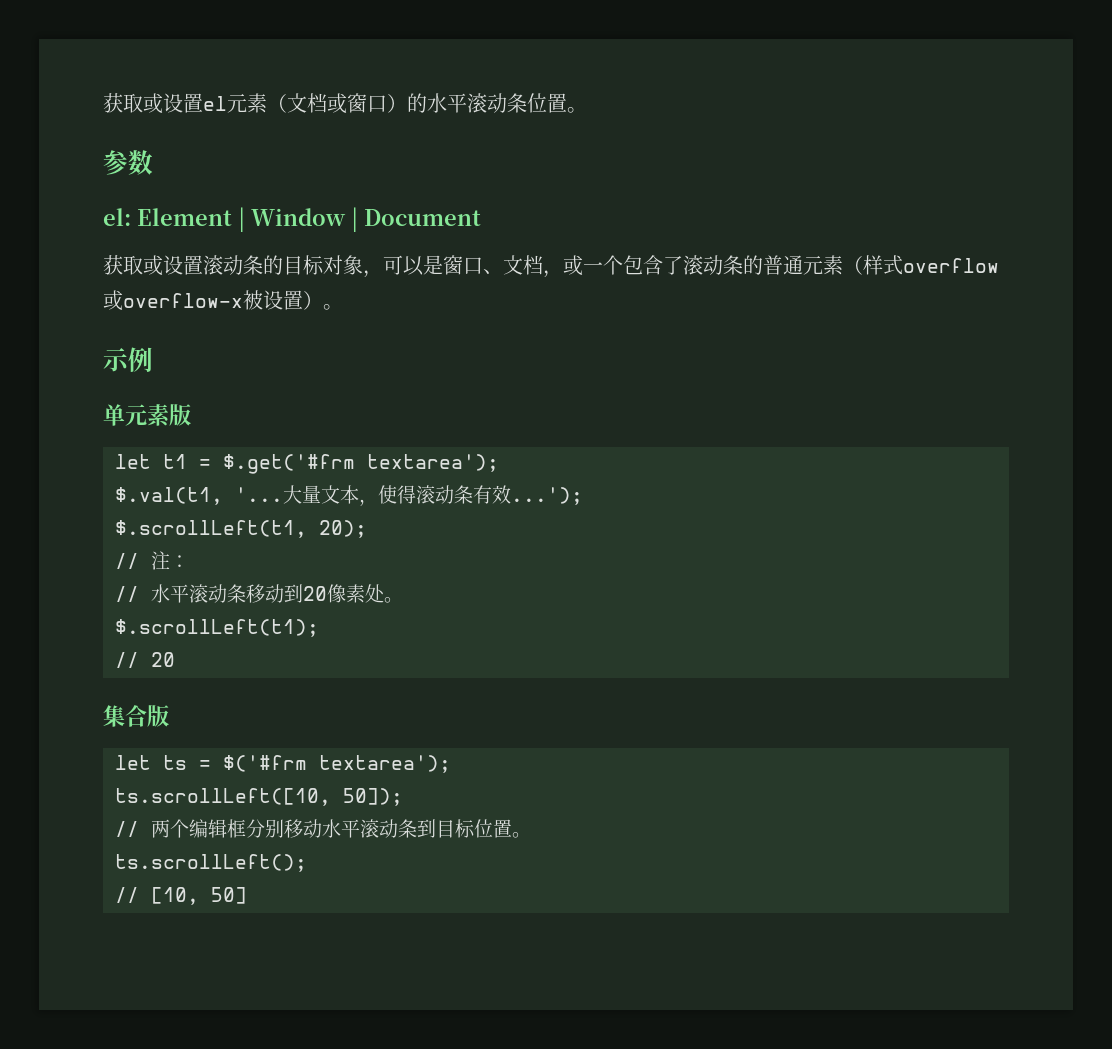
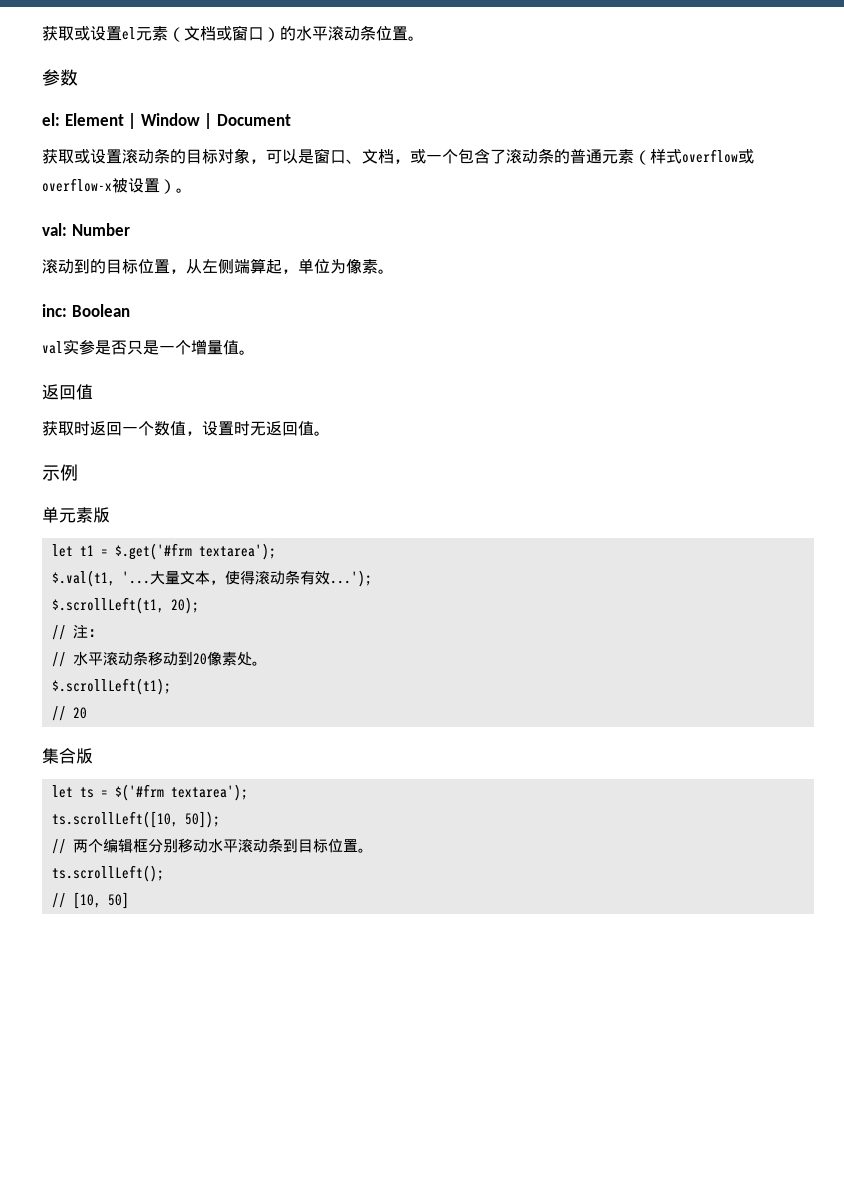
+ val: Number
+ 滚动到的目标位置，从左侧端算起，单位为像素。
+ inc: Boolean
+ val实参是否只是一个增量值。
+ 返回值
+ 获取时返回一个数值，设置时无返回值。

